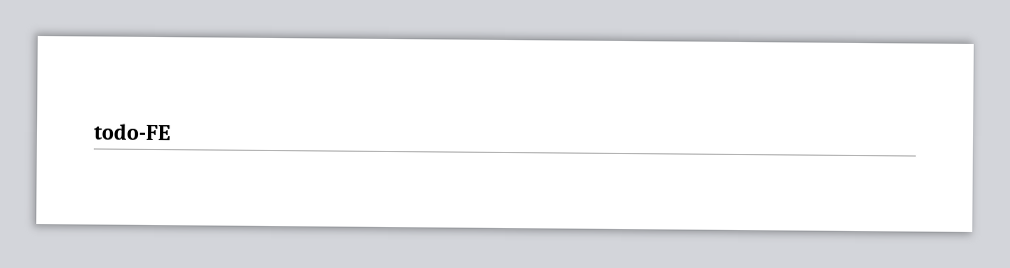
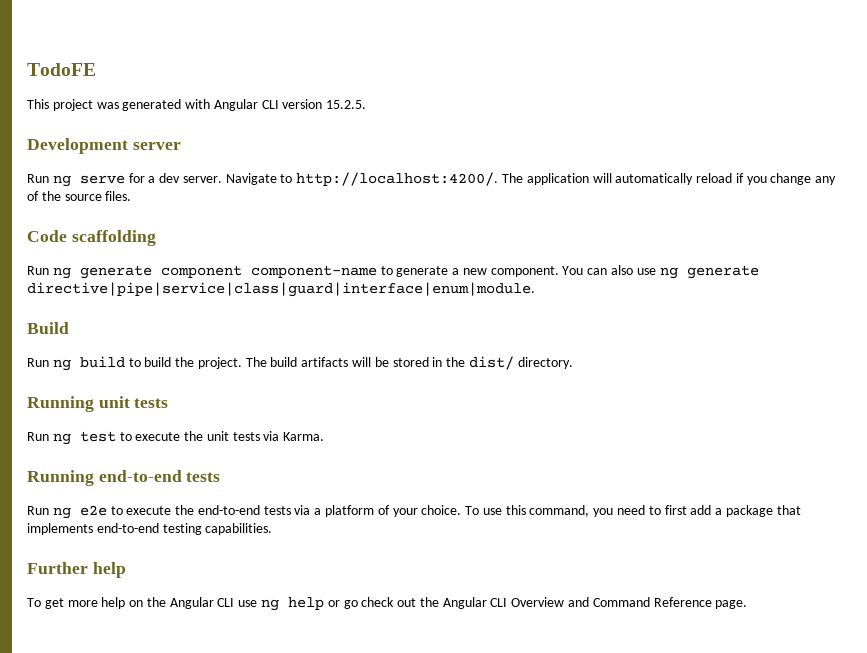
- todo-FE
+ TodoFE
+ This project was generated with Angular CLI version 15.2.5.
+ Development server
+ Run ng serve for a dev server. Navigate to http://localhost:4200/. The application will automatically reload if you change any of the source files.
+ Code scaffolding
+ Run ng generate component component-name to generate a new component. You can also use ng generate directive|pipe|service|class|guard|interface|enum|module.
+ Build
+ Run ng build to build the project. The build artifacts will be stored in the dist/ directory.
+ Running unit tests
+ Run ng test to execute the unit tests via Karma.
+ Running end-to-end tests
+ Run ng e2e to execute the end-to-end tests via a platform of your choice. To use this command, you need to first add a package that implements end-to-end testing capabilities.
+ Further help
+ To get more help on the Angular CLI use ng help or go check out the Angular CLI Overview and Command Reference page.

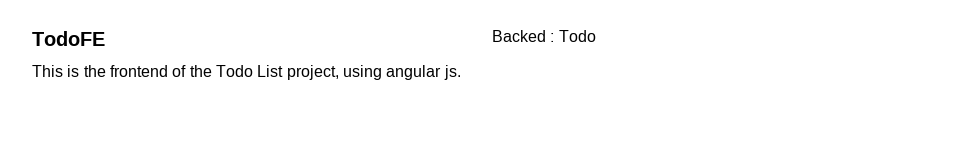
- This project was generated with Angular CLI version 15.2.5.
- Development server
- Run ng serve for a dev server. Navigate to http://localhost:4200/. The application will automatically reload if you change any of the source files.
- Code scaffolding
- Run ng generate component component-name to generate a new component. You can also use ng generate directive|pipe|service|class|guard|interface|enum|module.
- Build
- Run ng build to build the project. The build artifacts will be stored in the dist/ directory.
- Running unit tests
- Run ng test to execute the unit tests via Karma.
- Running end-to-end tests
- Run ng e2e to execute the end-to-end tests via a platform of your choice. To use this command, you need to first add a package that implements end-to-end testing capabilities.
- Further help
- To get more help on the Angular CLI use ng help or go check out the Angular CLI Overview and Command Reference page.
+ This is the frontend of the Todo List project, using angular js. Backed : Todo

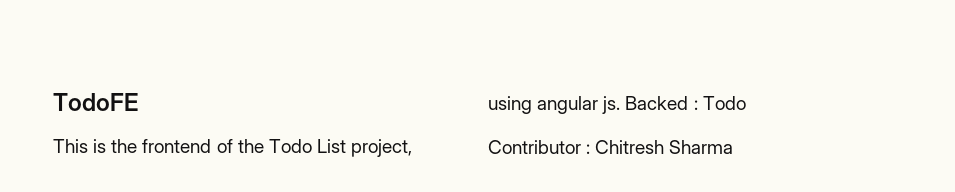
+ Contributor : Chitresh Sharma

